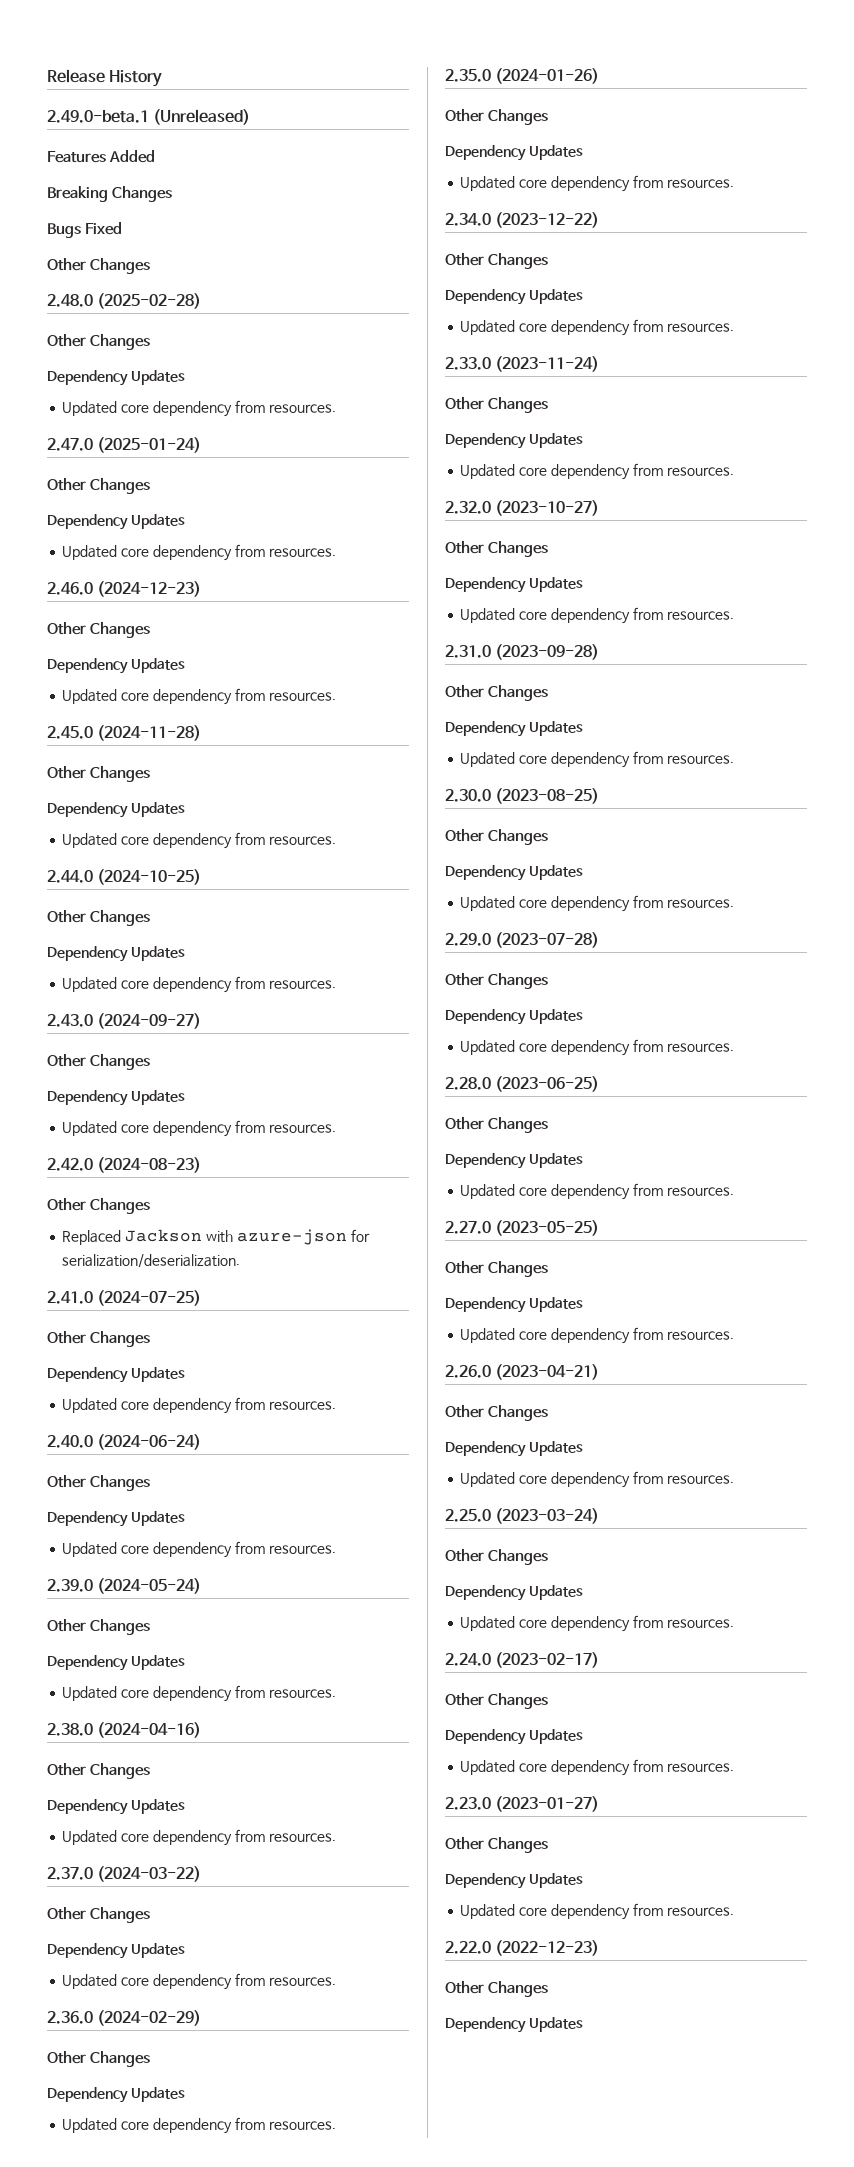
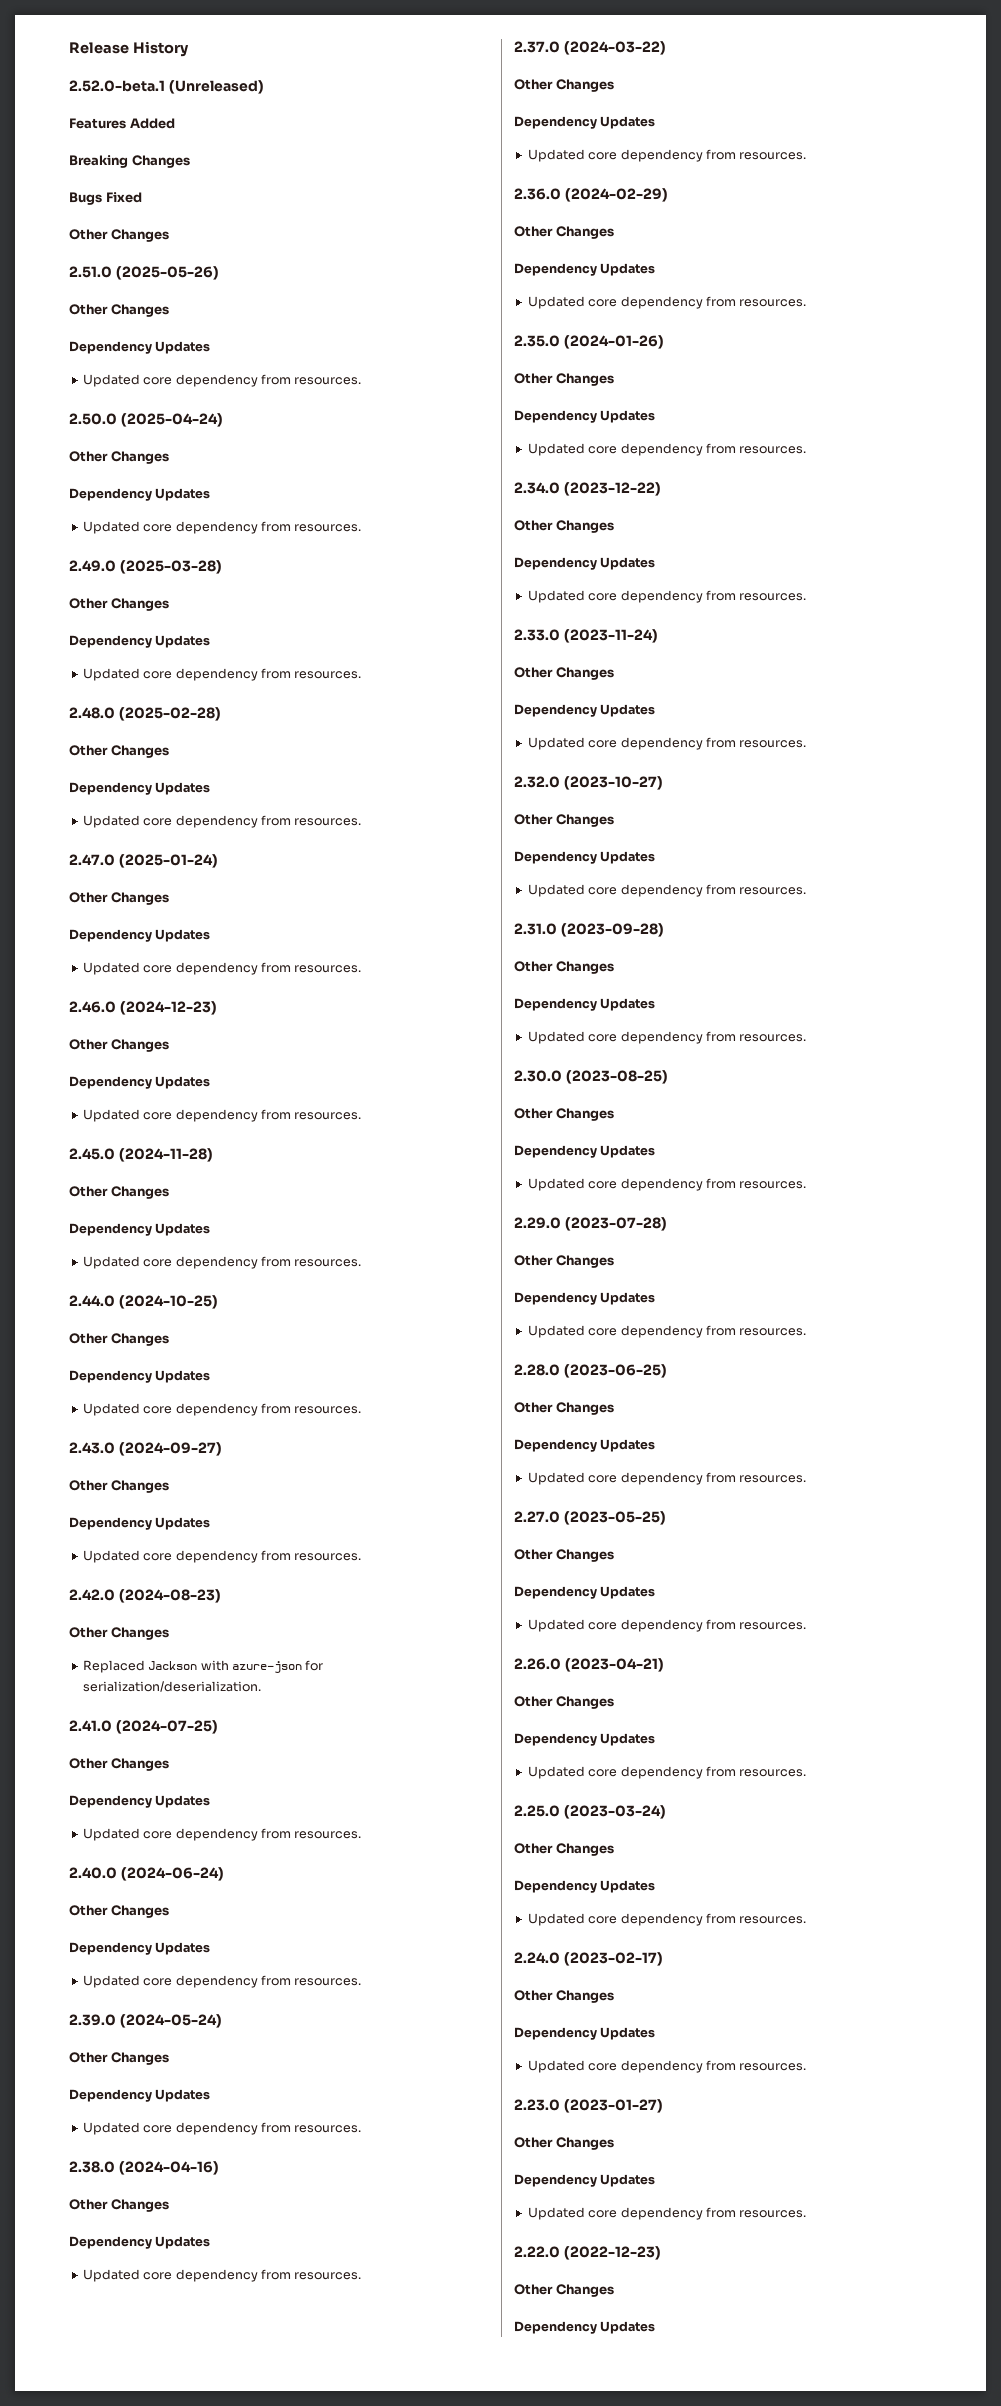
- 2.49.0-beta.1 (Unreleased)
+ 2.52.0-beta.1 (Unreleased)
+ 2.51.0 (2025-05-26)
+ Other Changes
+ Dependency Updates
+ Updated core dependency from resources.
+ 2.50.0 (2025-04-24)
+ Other Changes
+ Dependency Updates
+ Updated core dependency from resources.
+ 2.49.0 (2025-03-28)
+ Other Changes
+ Dependency Updates
+ Updated core dependency from resources.

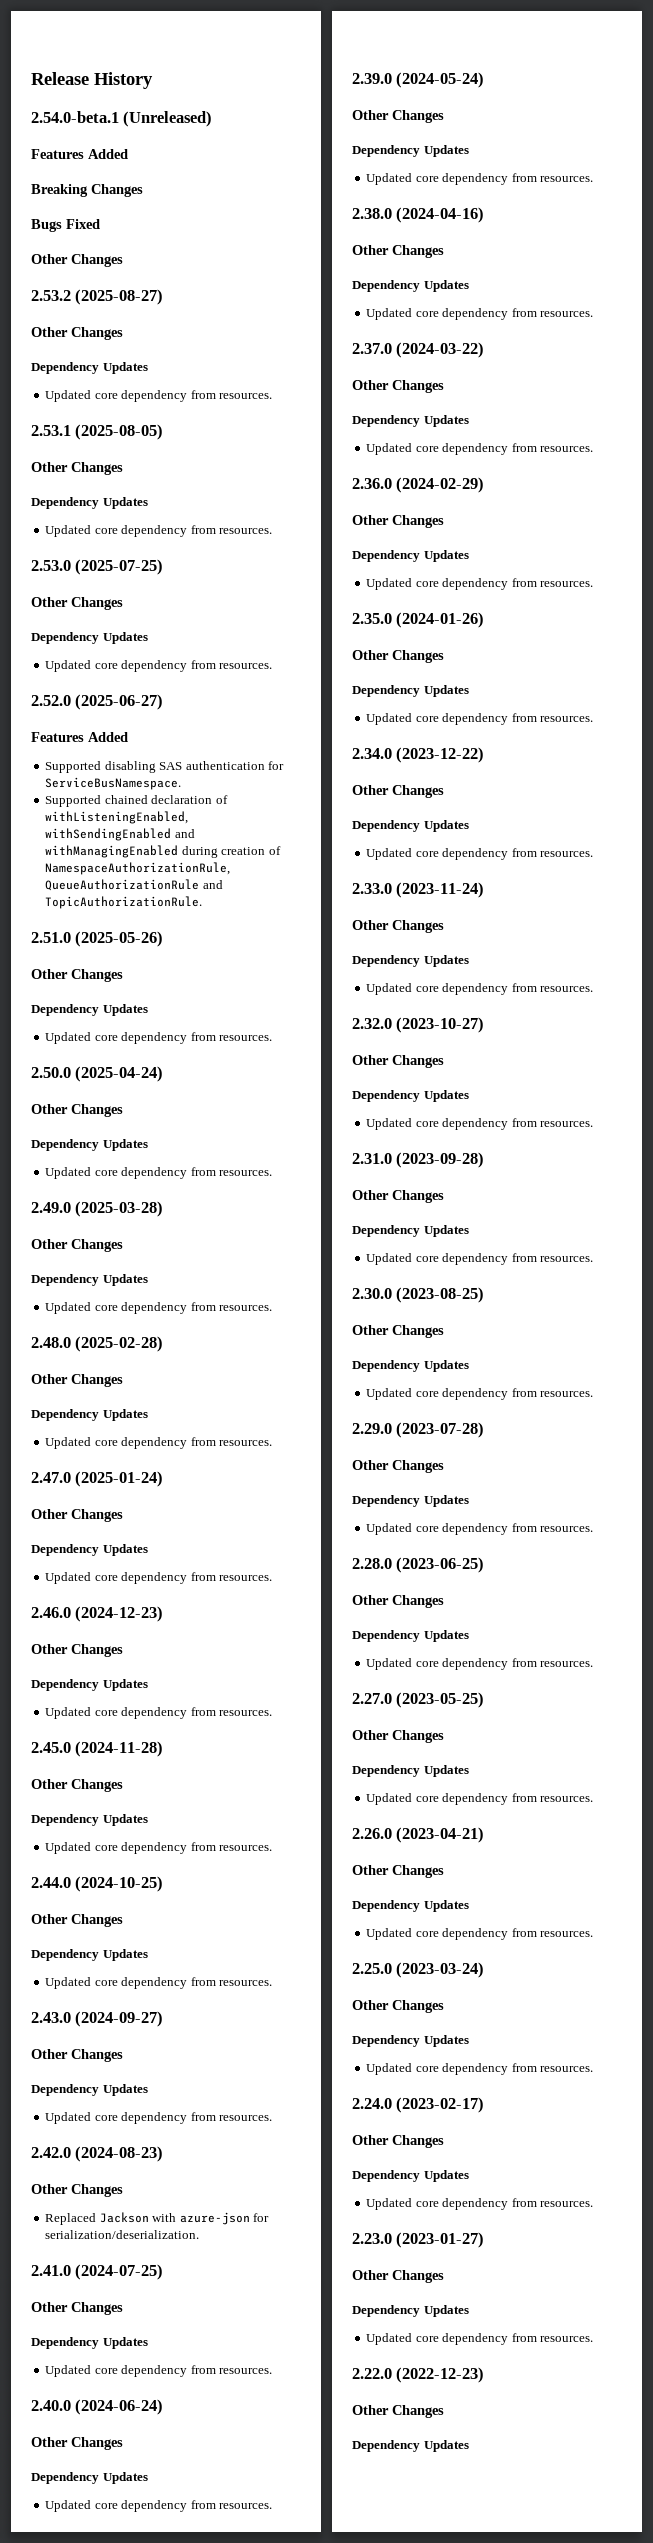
- 2.52.0-beta.1 (Unreleased)
+ 2.54.0-beta.1 (Unreleased)
+ 2.53.2 (2025-08-27)
+ Other Changes
+ Dependency Updates
+ Updated core dependency from resources.
+ 2.53.1 (2025-08-05)
+ Other Changes
+ Dependency Updates
+ Updated core dependency from resources.
+ 2.53.0 (2025-07-25)
+ Other Changes
+ Dependency Updates
+ Updated core dependency from resources.
+ 2.52.0 (2025-06-27)
+ Features Added
+ Supported disabling SAS authentication for ServiceBusNamespace.
+ Supported chained declaration of withListeningEnabled, withSendingEnabled and withManagingEnabled during creation of NamespaceAuthorizationRule, QueueAuthorizationRule and TopicAuthorizationRule.

